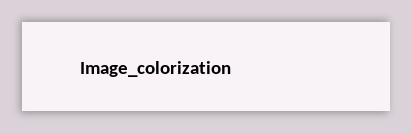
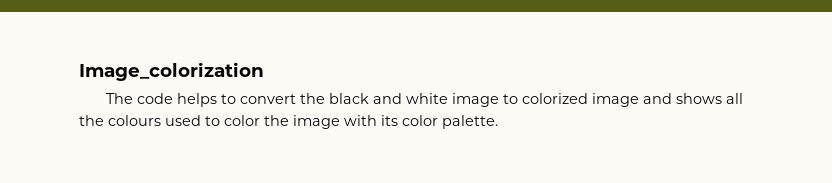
+ The code helps to convert the black and white image to colorized image and shows all the colours used to color the image with its color palette.

